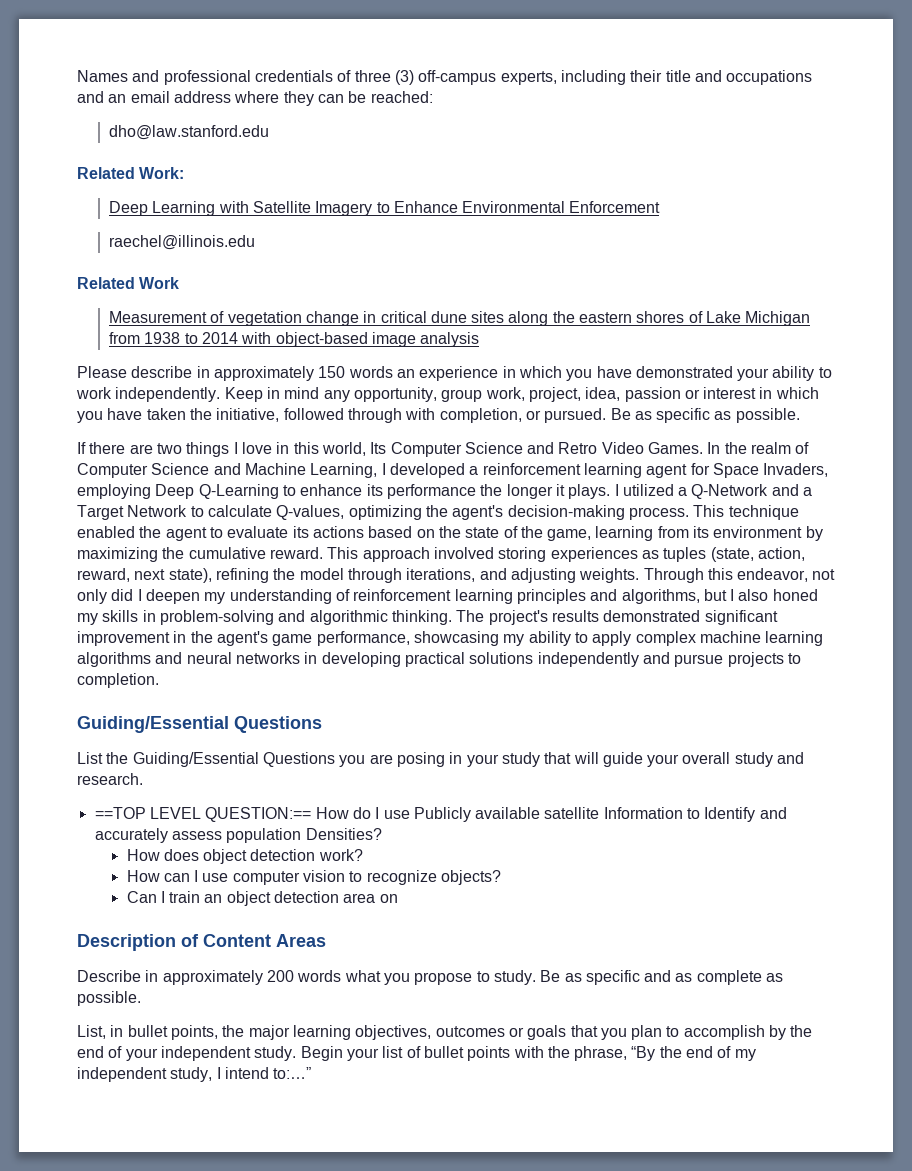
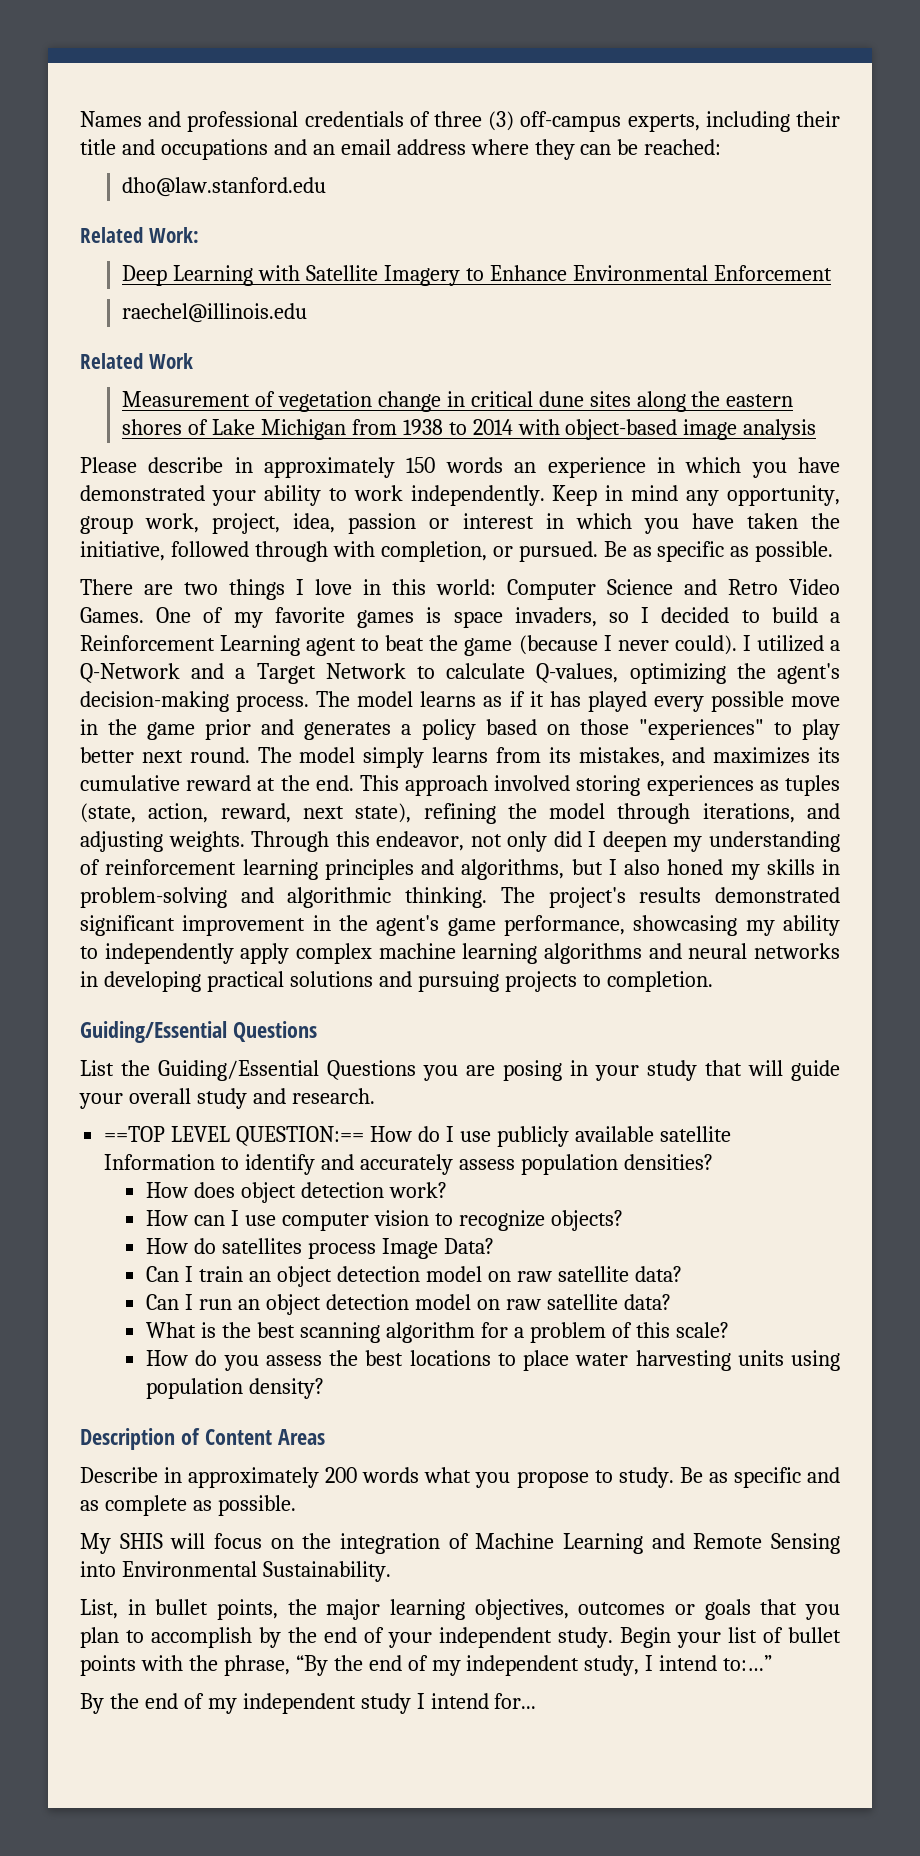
- If there are two things I love in this world, Its Computer Science and Retro Video Games.
+ There are two things I love in this world: Computer Science and Retro Video Games.
- In the realm of Computer Science and Machine Learning, I developed a reinforcement learning agent for Space Invaders, employing Deep Q-Learning to enhance its performance the longer it plays.
+ One of my favorite games is space invaders, so I decided to build a Reinforcement Learning agent to beat the game (because I never could).
- This technique enabled the agent to evaluate its actions based on the state of the game, learning from its environment by maximizing the cumulative reward.
+ The model learns as if it has played every possible move in the game prior and generates a policy based on those "experiences" to play better next round. The model simply learns from its mistakes, and maximizes its cumulative reward at the end.
- The project's results demonstrated significant improvement in the agent's game performance, showcasing my ability to apply complex machine learning algorithms and neural networks in developing practical solutions independently and pursue projects to completion.
+ The project's results demonstrated significant improvement in the agent's game performance, showcasing my ability to independently apply complex machine learning algorithms and neural networks in developing practical solutions and pursuing projects to completion.
- ==TOP LEVEL QUESTION:== How do I use Publicly available satellite Information to Identify and accurately assess population Densities?
+ ==TOP LEVEL QUESTION:== How do I use publicly available satellite Information to identify and accurately assess population densities?
+ How do satellites process Image Data?
- Can I train an object detection area on
+ Can I train an object detection model on raw satellite data?
+ Can I run an object detection model on raw satellite data?
+ What is the best scanning algorithm for a problem of this scale?
+ How do you assess the best locations to place water harvesting units using population density?
+ My SHIS will focus on the integration of Machine Learning and Remote Sensing into Environmental Sustainability.
+ By the end of my independent study I intend for...

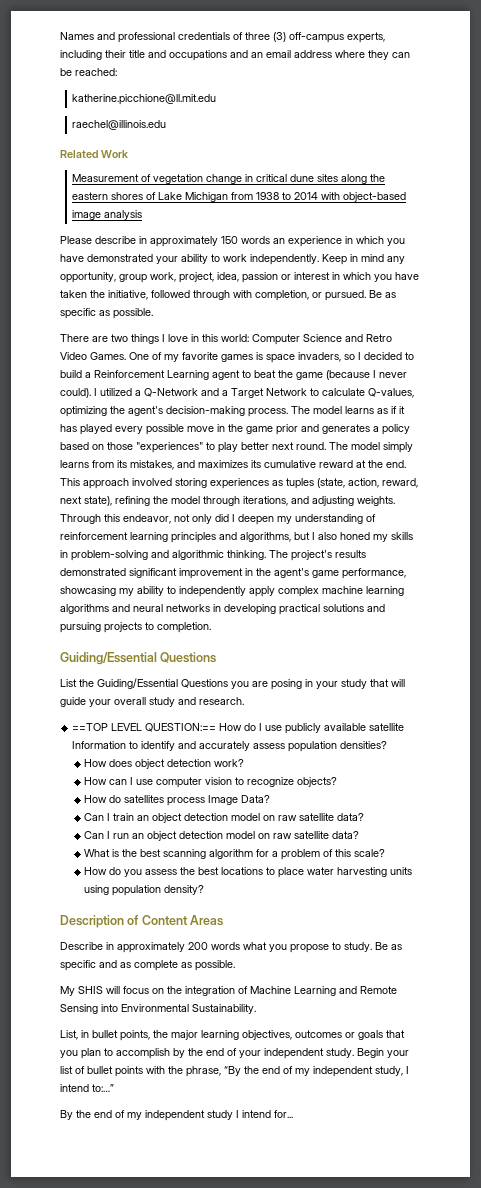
- dho@law.stanford.edu
- Related Work:
- Deep Learning with Satellite Imagery to Enhance Environmental Enforcement
+ katherine.picchione@ll.mit.edu

